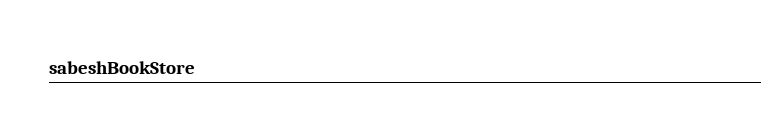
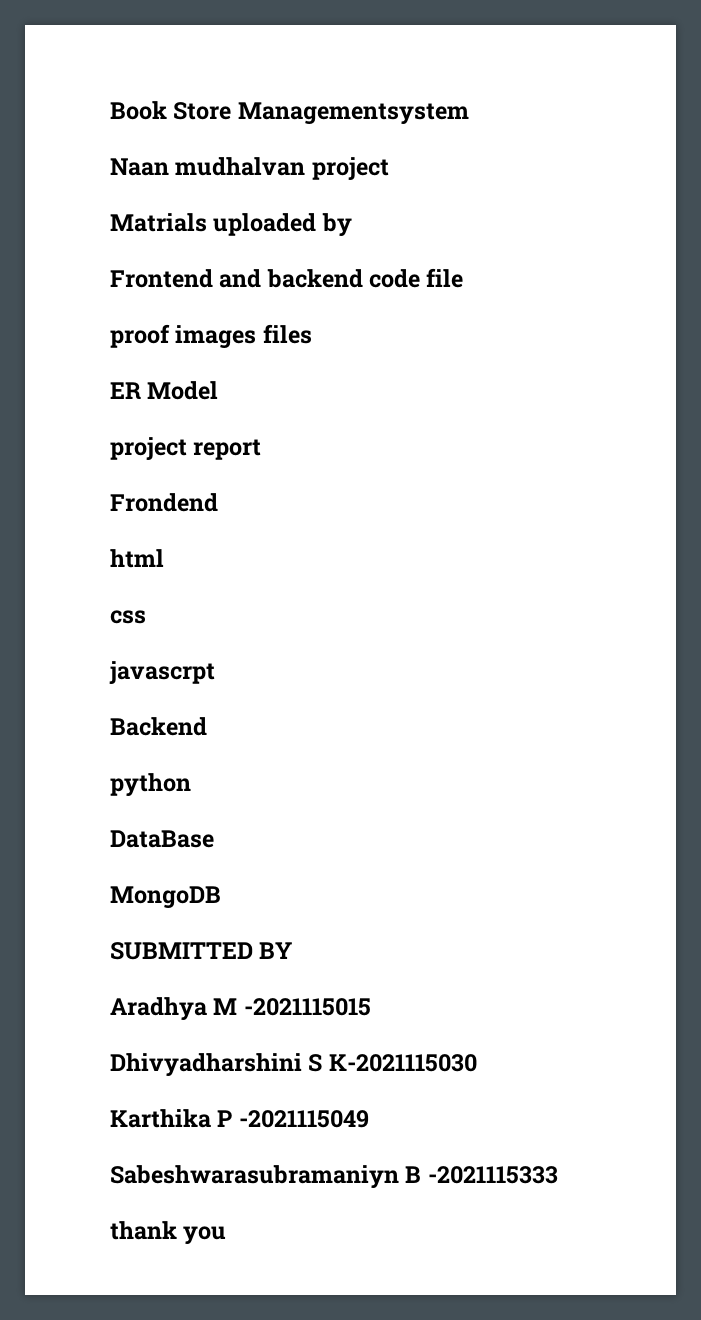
- sabeshBookStore
+ Book Store Managementsystem
+ Naan mudhalvan project
+ Matrials uploaded by
+ Frontend and backend code file
+ proof images files
+ ER Model
+ project report
+ Frondend
+ html
+ css
+ javascrpt
+ Backend
+ python
+ DataBase
+ MongoDB
+ SUBMITTED BY
+ Aradhya M -2021115015
+ Dhivyadharshini S K-2021115030
+ Karthika P -2021115049
+ Sabeshwarasubramaniyn B -2021115333
+ thank you

